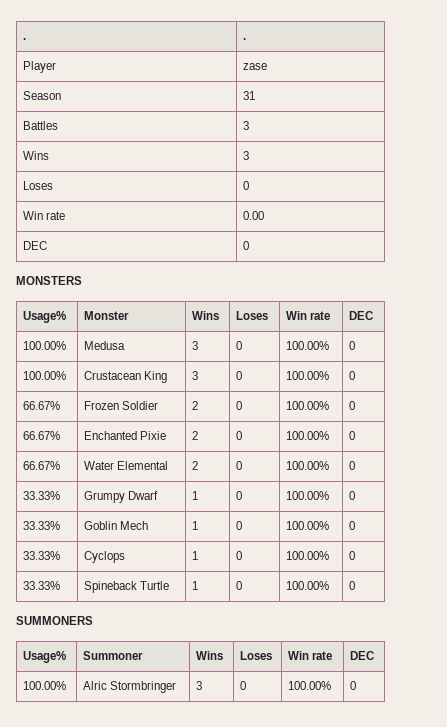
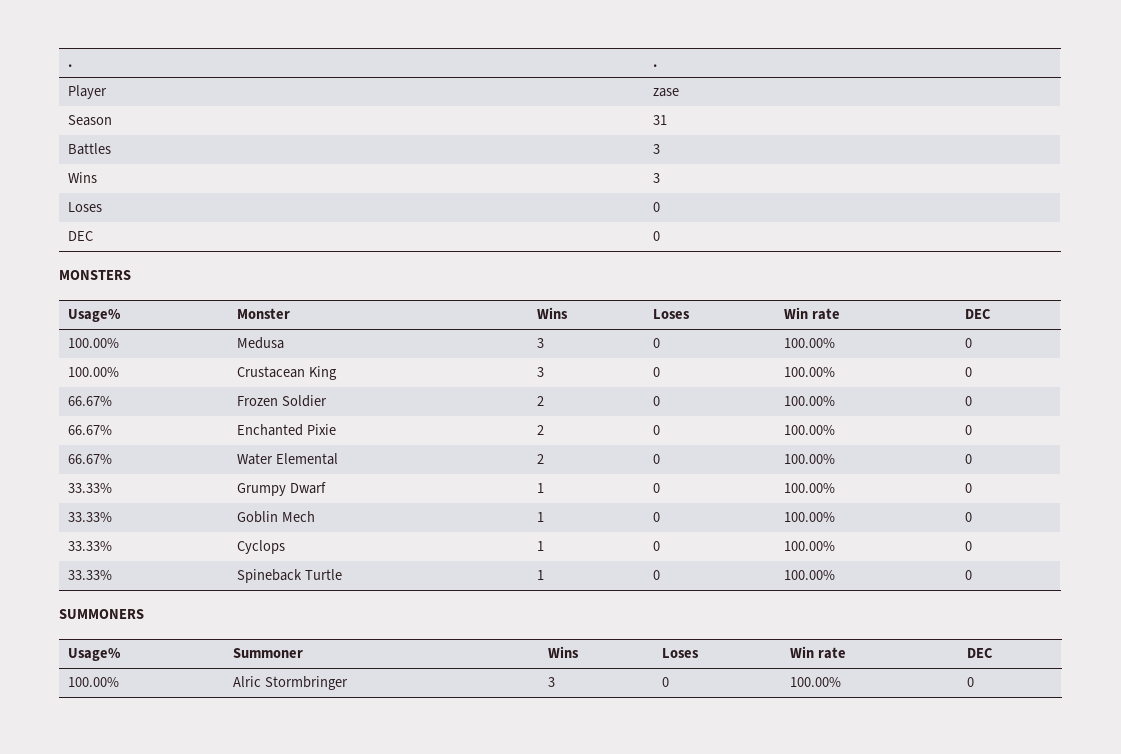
- Win rate | 0.00

